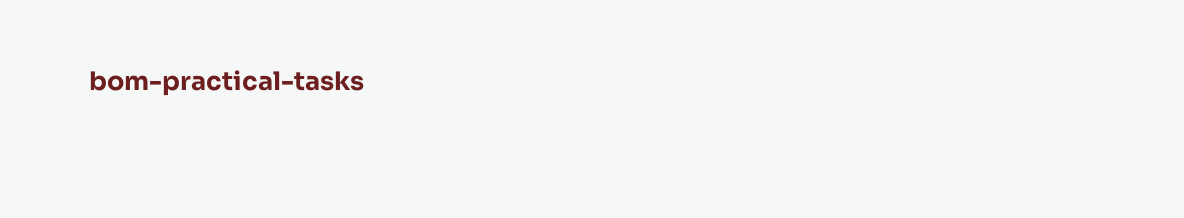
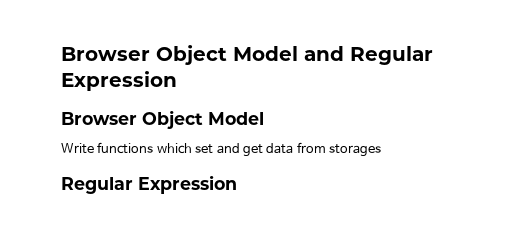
- bom-practical-tasks
+ Browser Object Model and Regular Expression
+ Browser Object Model
+ Write functions which set and get data from storages
+ Regular Expression

